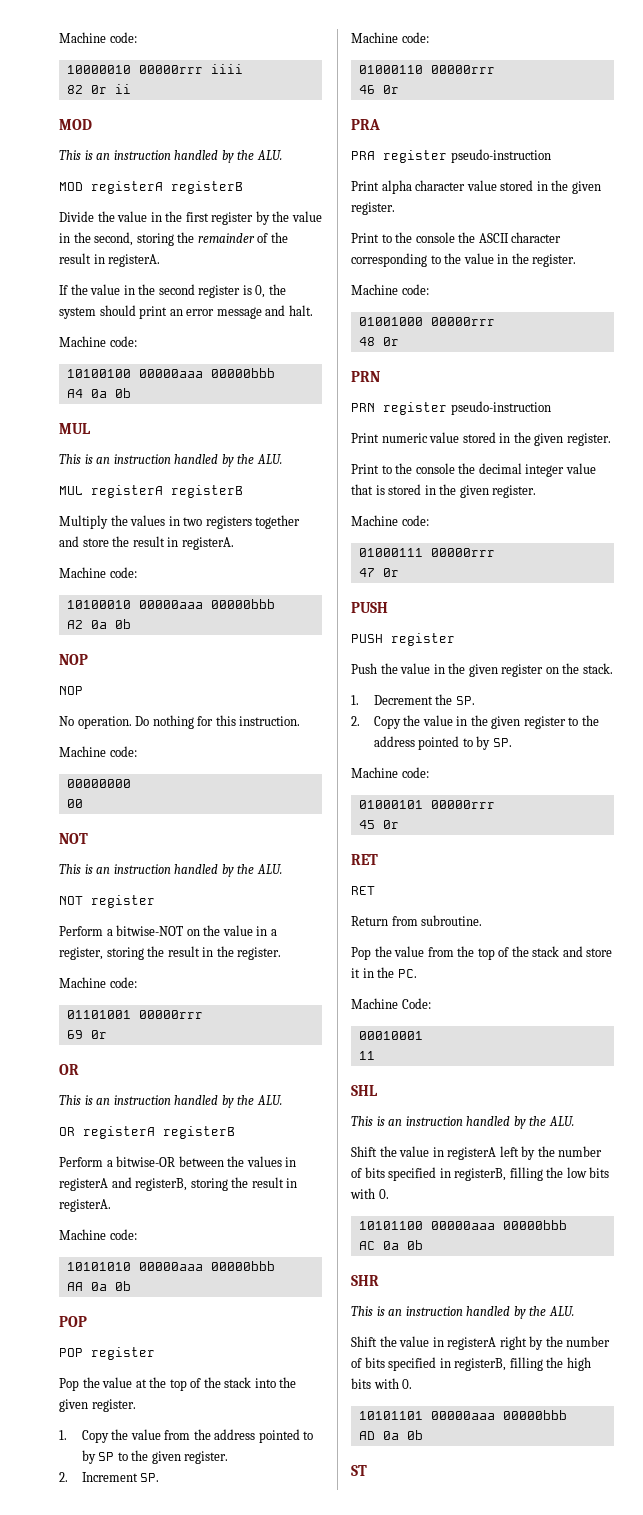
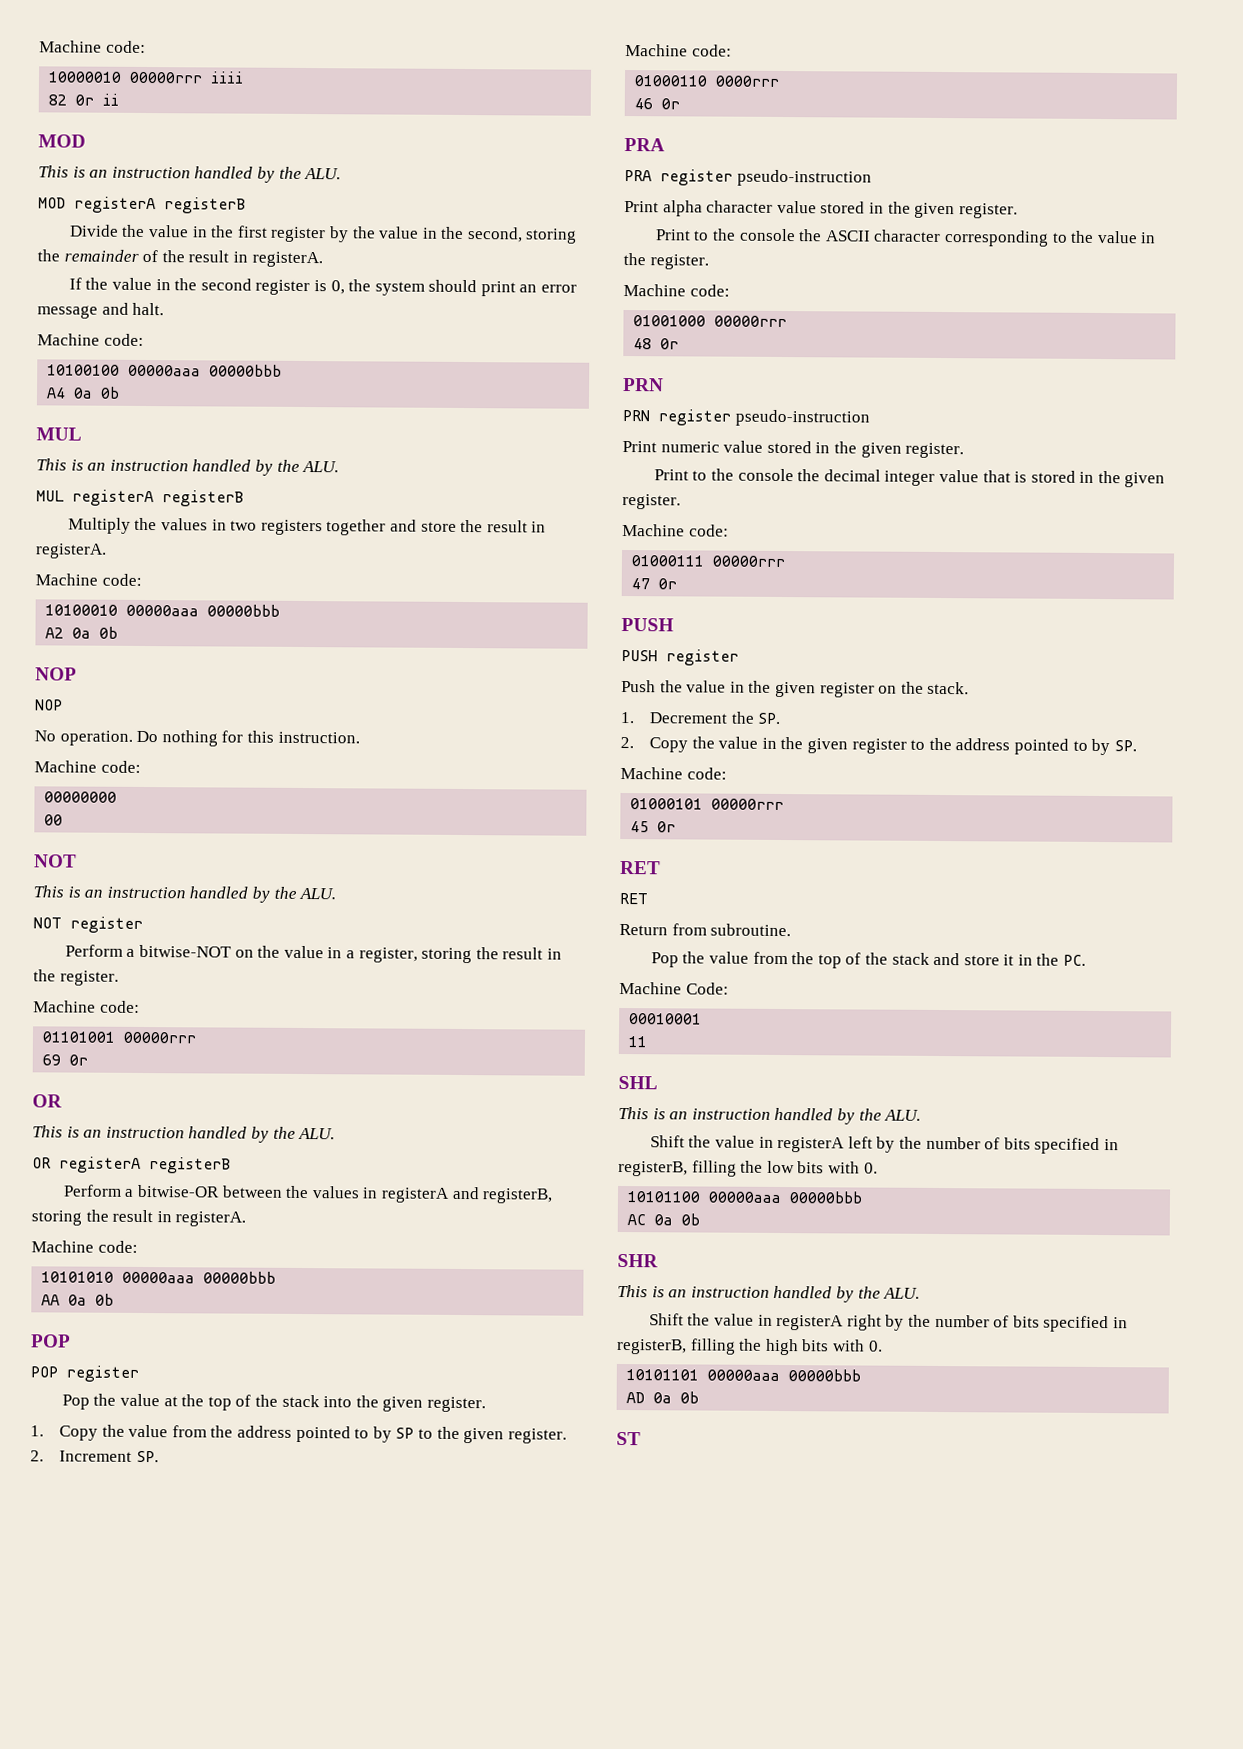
- 01000110 00000rrr
+ 01000110 0000rrr

